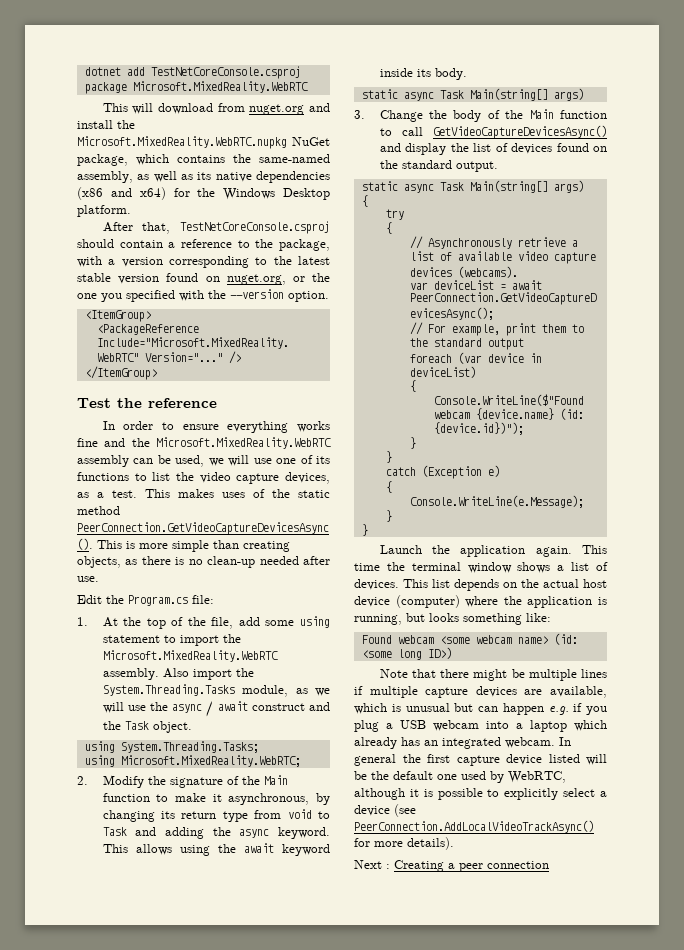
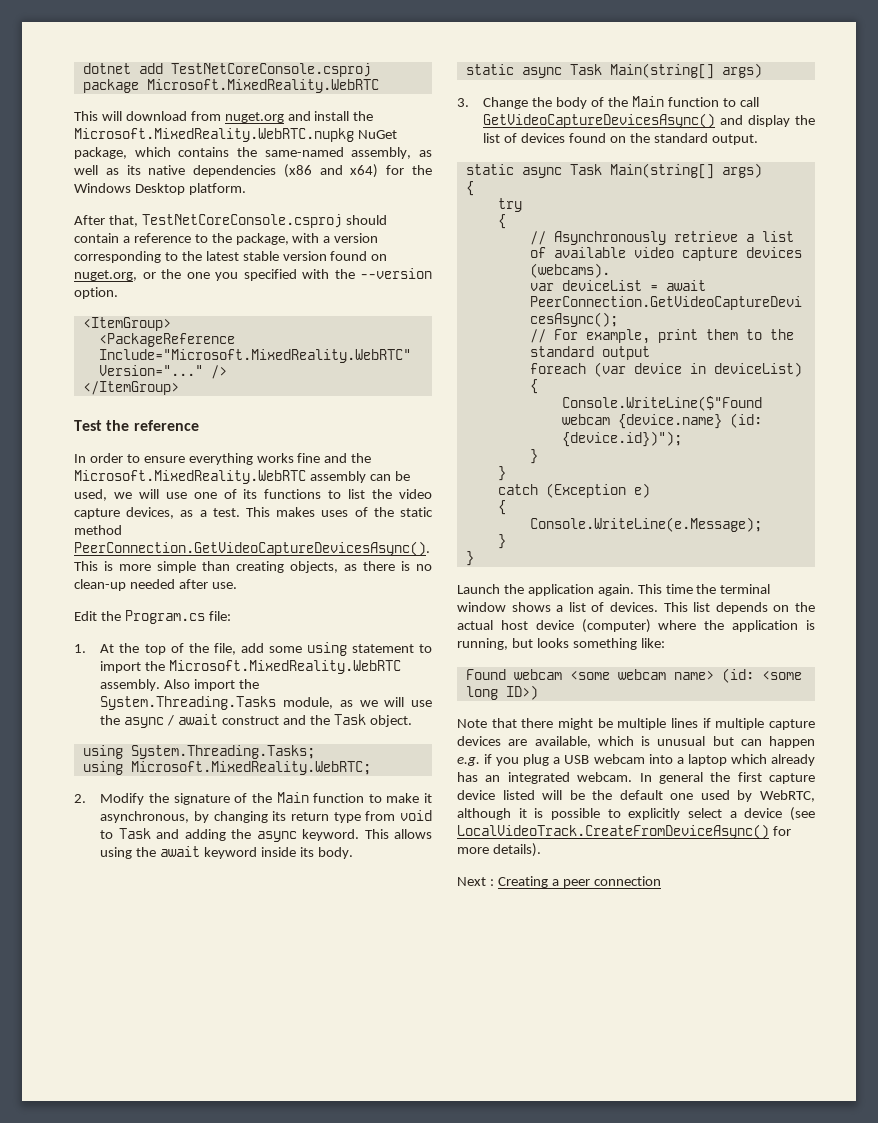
- In general the first capture device listed will be the default one used by WebRTC, although it is possible to explicitly select a device (see PeerConnection.AddLocalVideoTrackAsync() for more details).
+ In general the first capture device listed will be the default one used by WebRTC, although it is possible to explicitly select a device (see LocalVideoTrack.CreateFromDeviceAsync() for more details).

